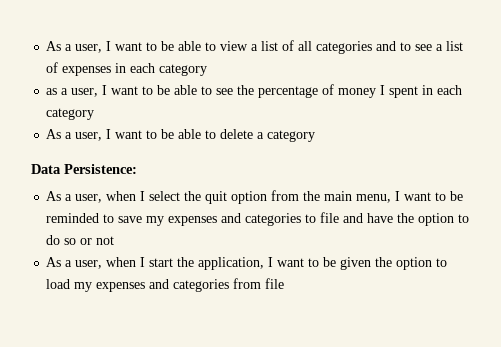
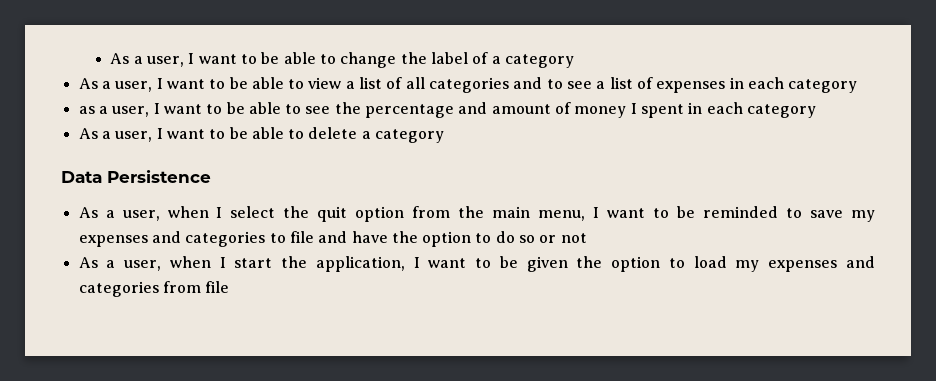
+ As a user, I want to be able to change the label of a category
- as a user, I want to be able to see the percentage of money I spent in each category
+ as a user, I want to be able to see the percentage and amount of money I spent in each category
- Data Persistence:
+ Data Persistence

